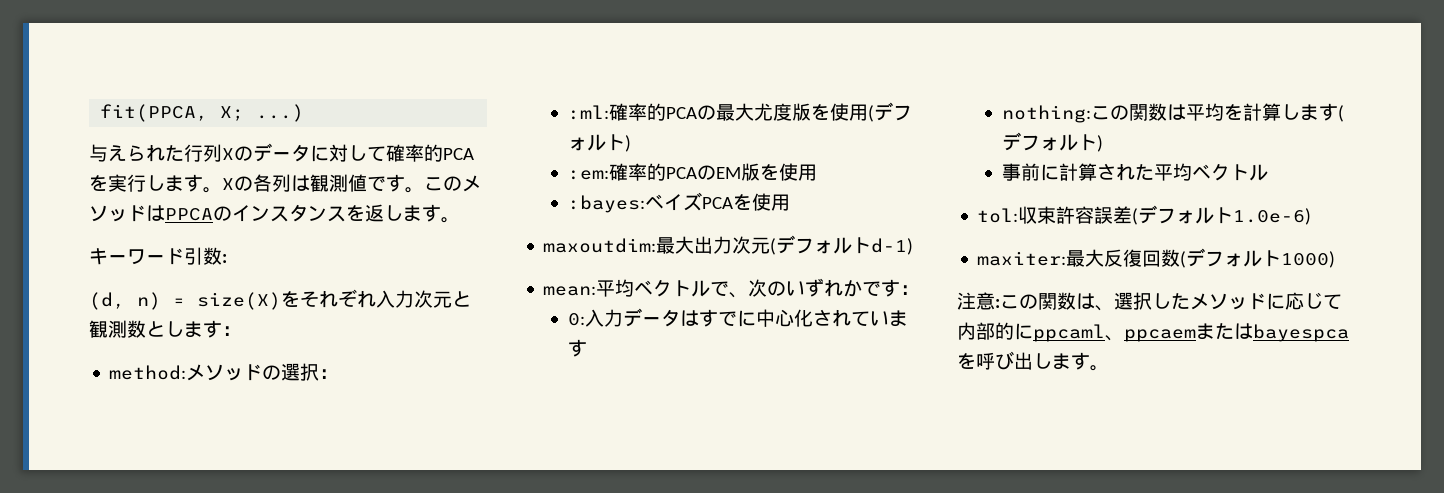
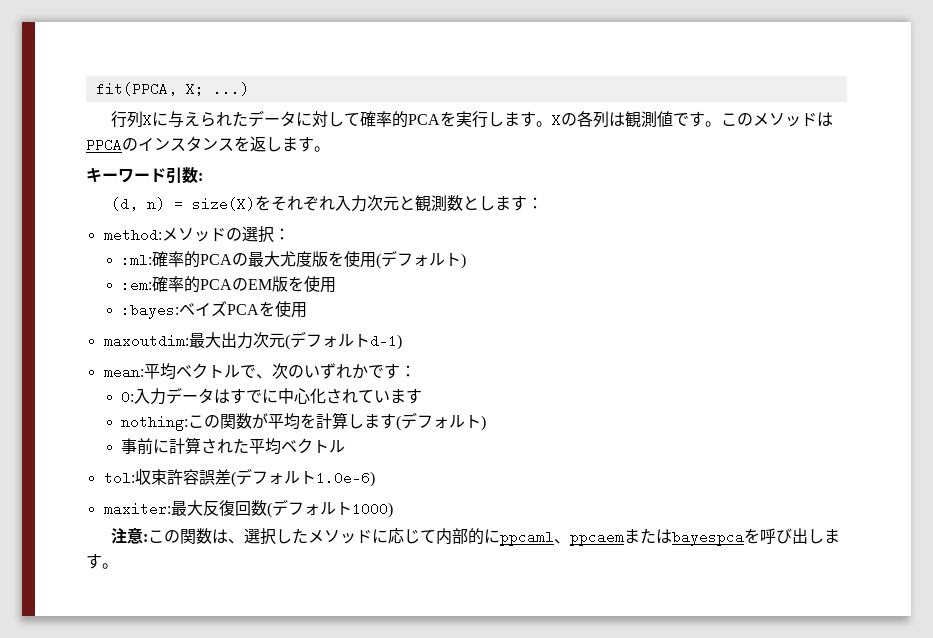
- 与えられた行列Xのデータに対して確率的PCAを実行します。
+ 行列Xに与えられたデータに対して確率的PCAを実行します。
- nothing:この関数は平均を計算します(デフォルト)
+ nothing:この関数が平均を計算します(デフォルト)

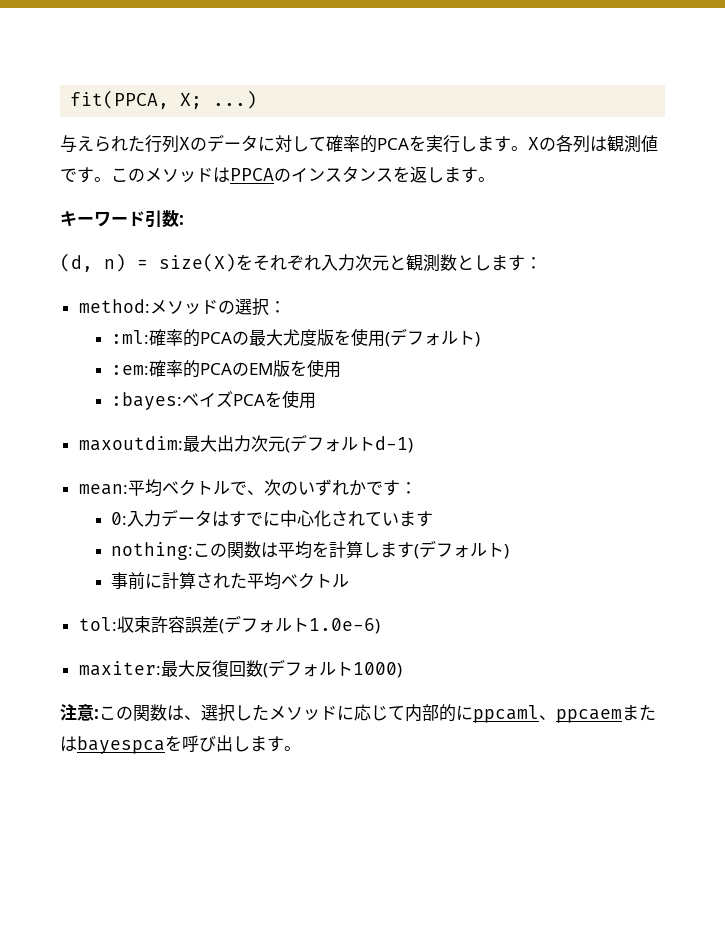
- 行列Xに与えられたデータに対して確率的PCAを実行します。
+ 与えられた行列Xのデータに対して確率的PCAを実行します。
- nothing:この関数が平均を計算します(デフォルト)
+ nothing:この関数は平均を計算します(デフォルト)

